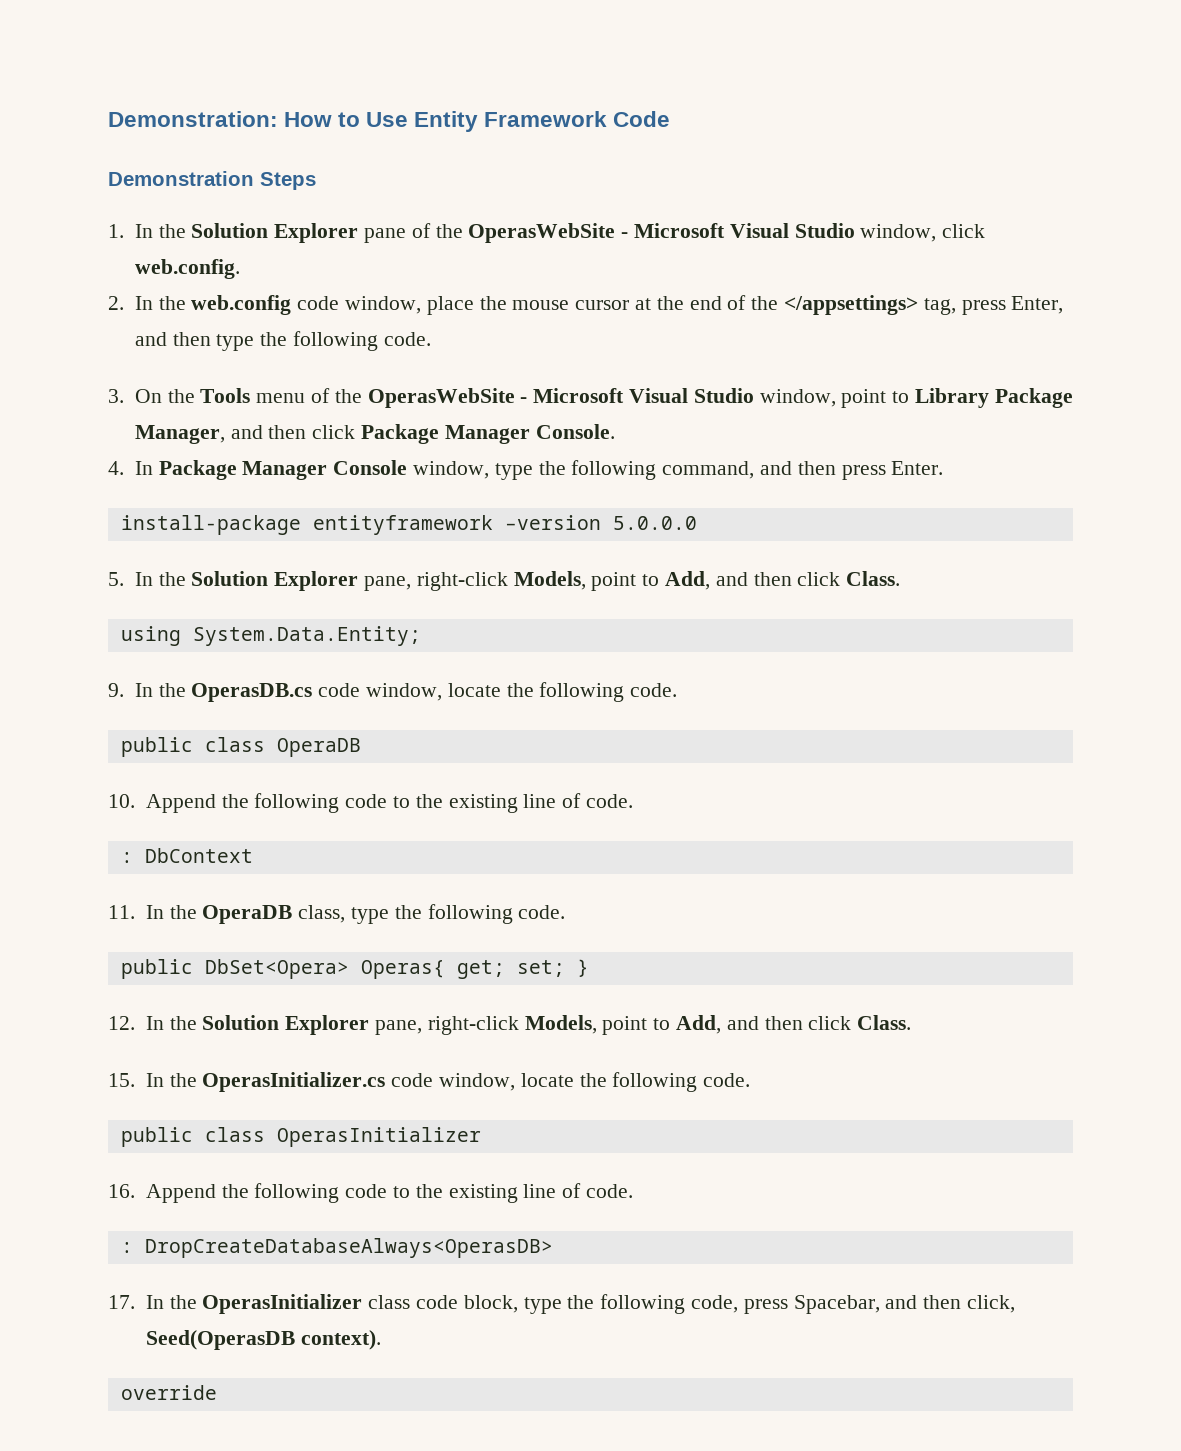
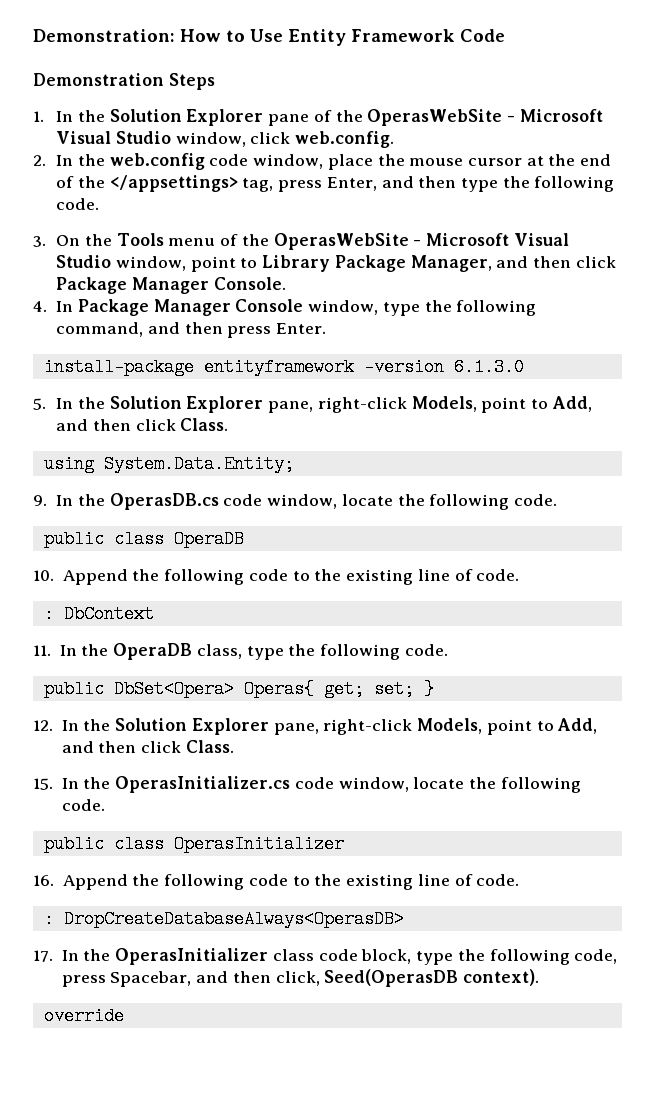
- install-package entityframework –version 5.0.0.0
+ install-package entityframework –version 6.1.3.0

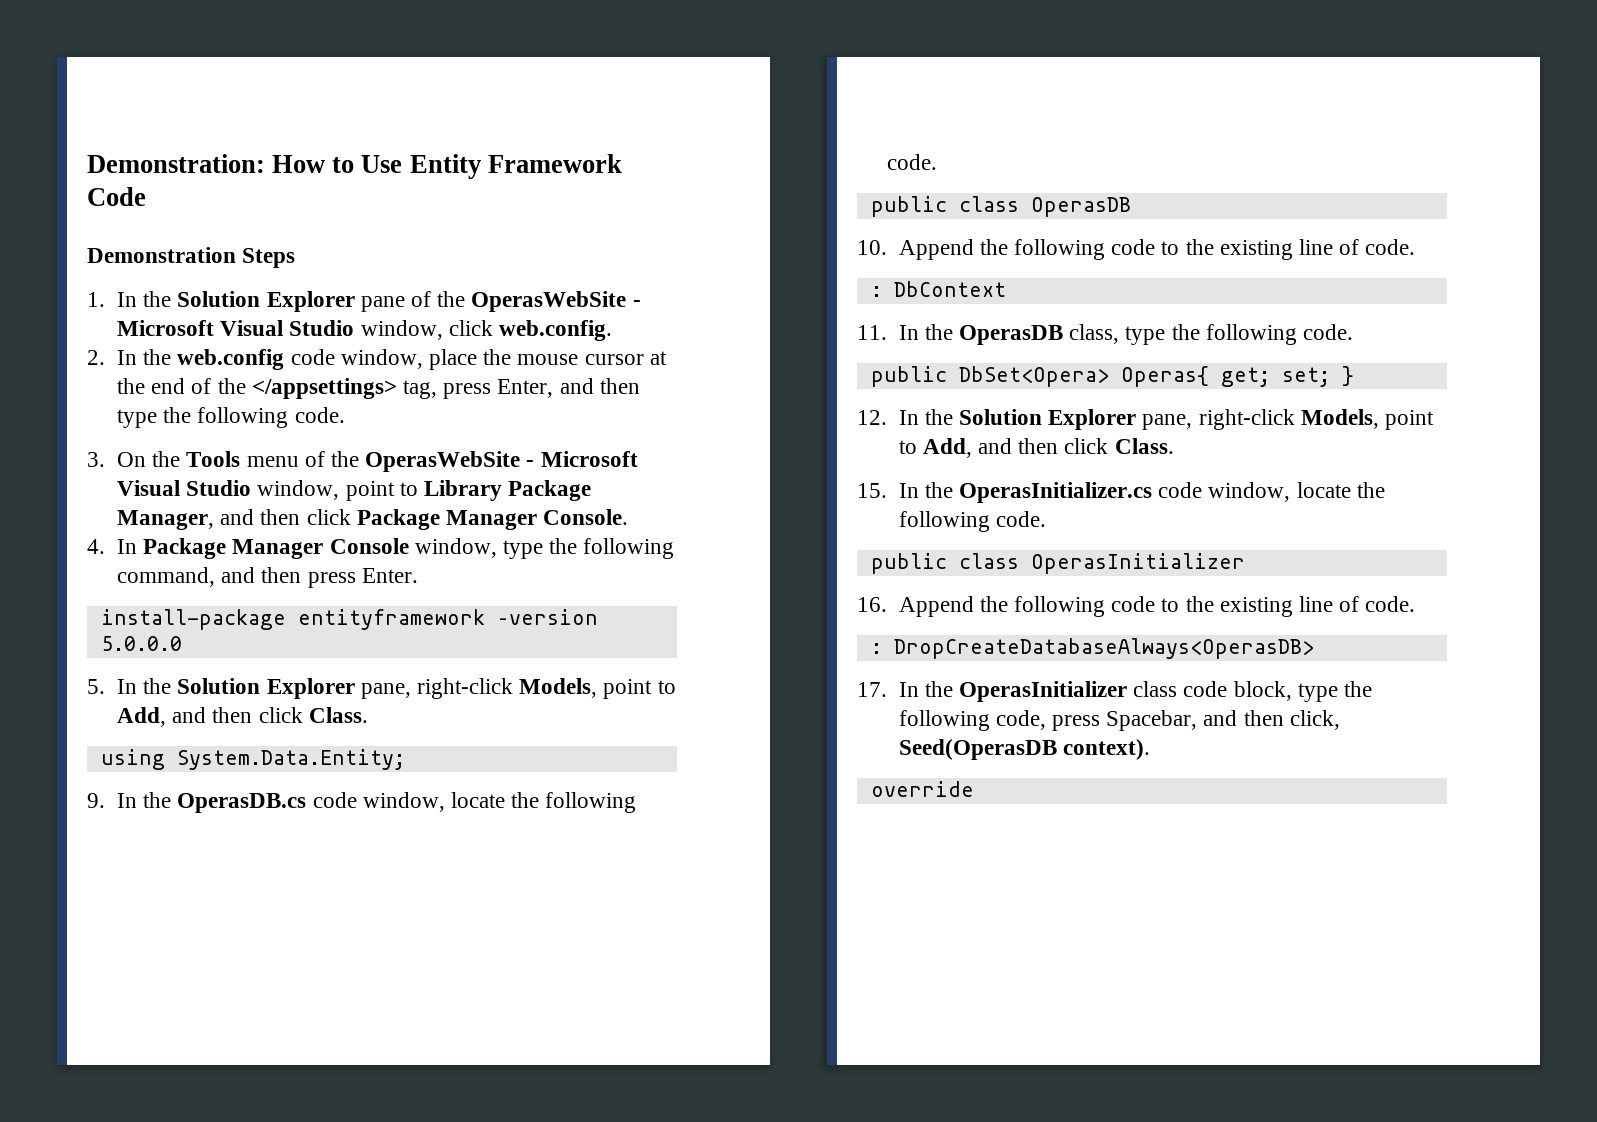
- install-package entityframework –version 6.1.3.0
+ install-package entityframework –version 5.0.0.0
- public class OperaDB
+ public class OperasDB
- 11. In the OperaDB class, type the following code.
+ 11. In the OperasDB class, type the following code.

